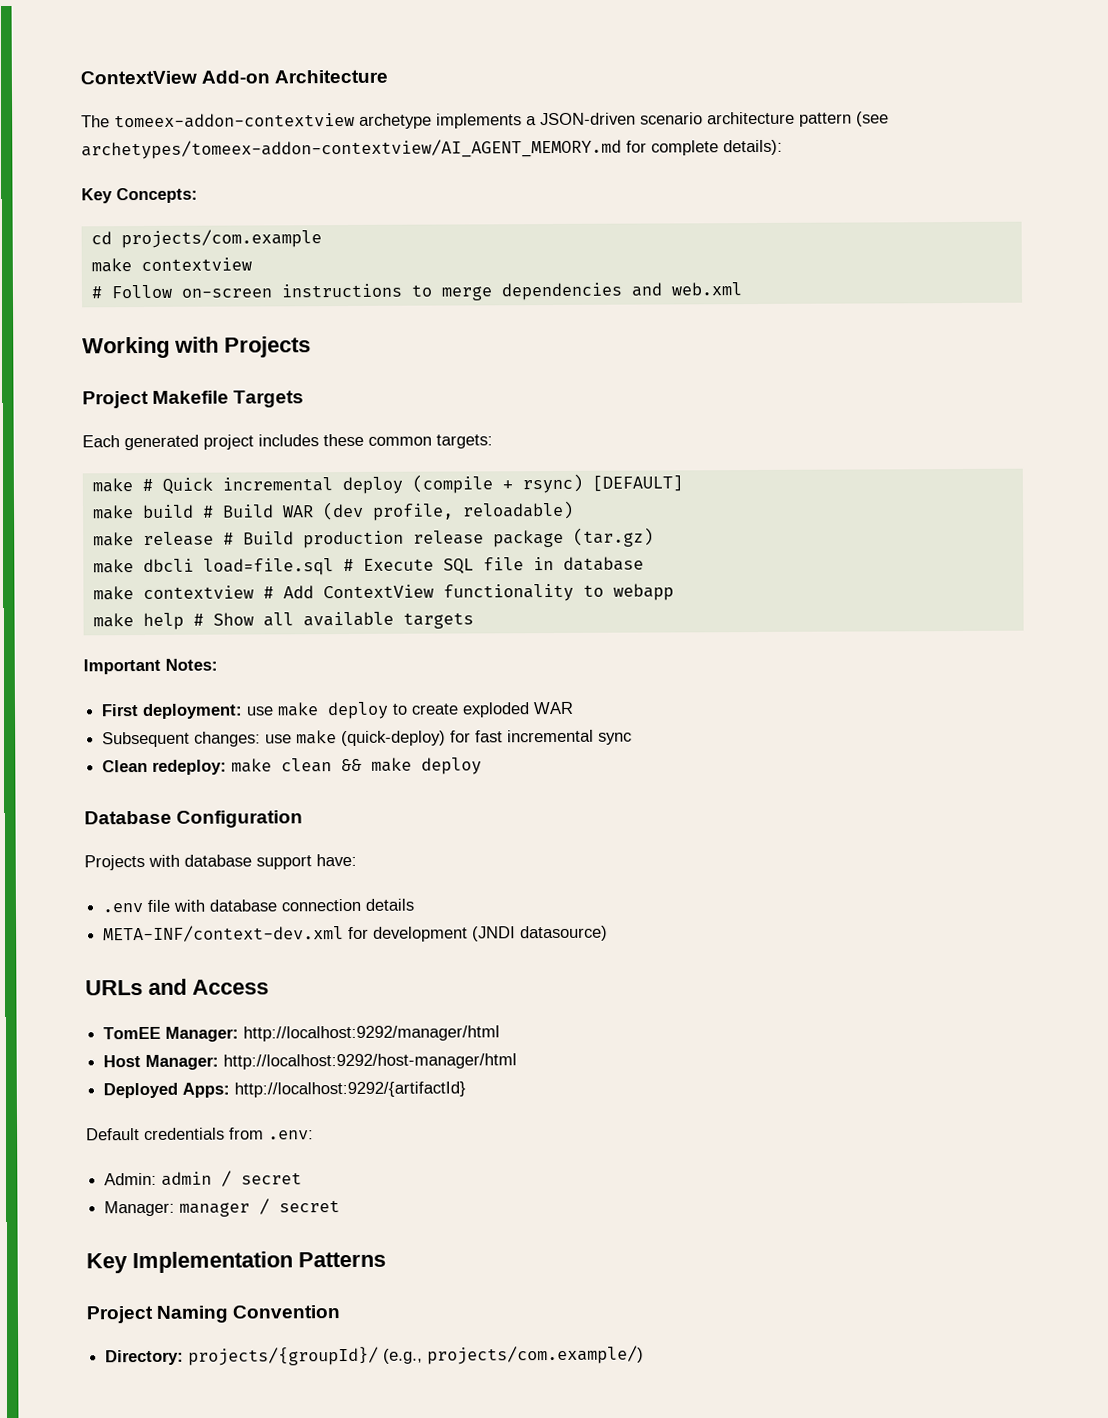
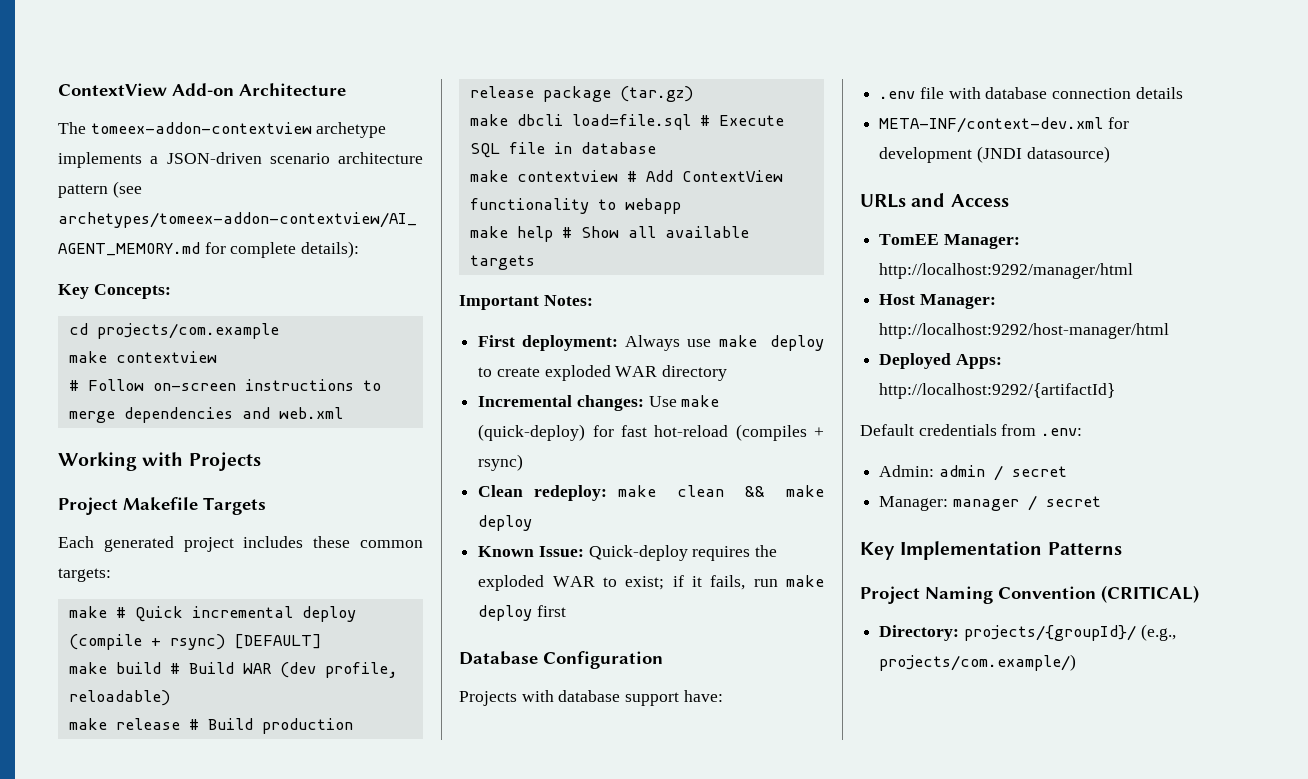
- First deployment: use make deploy to create exploded WAR
- Subsequent changes: use make (quick-deploy) for fast incremental sync
+ First deployment: Always use make deploy to create exploded WAR directory
+ Incremental changes: Use make (quick-deploy) for fast hot-reload (compiles + rsync)
+ Known Issue: Quick-deploy requires the exploded WAR to exist; if it fails, run make deploy first
- Project Naming Convention
+ Project Naming Convention (CRITICAL)

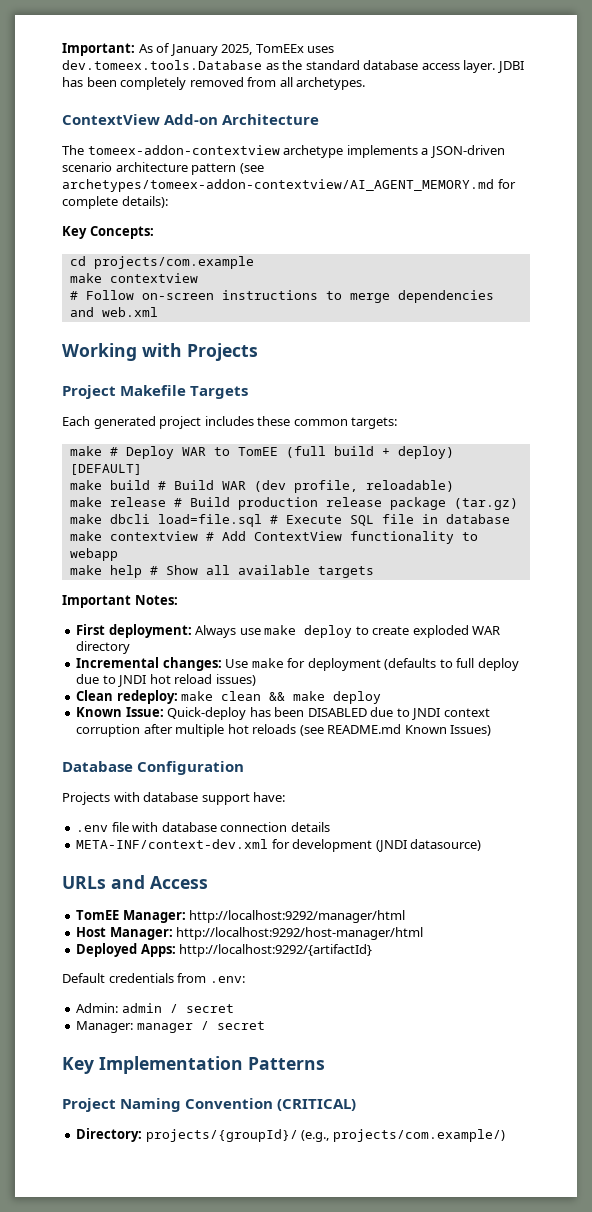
+ Important: As of January 2025, TomEEx uses dev.tomeex.tools.Database as the standard database access layer. JDBI has been completely removed from all archetypes.
- make # Quick incremental deploy (compile + rsync) [DEFAULT]
+ make # Deploy WAR to TomEE (full build + deploy) [DEFAULT]
- Incremental changes: Use make (quick-deploy) for fast hot-reload (compiles + rsync)
+ Incremental changes: Use make for deployment (defaults to full deploy due to JNDI hot reload issues)
- Known Issue: Quick-deploy requires the exploded WAR to exist; if it fails, run make deploy first
+ Known Issue: Quick-deploy has been DISABLED due to JNDI context corruption after multiple hot reloads (see README.md Known Issues)

